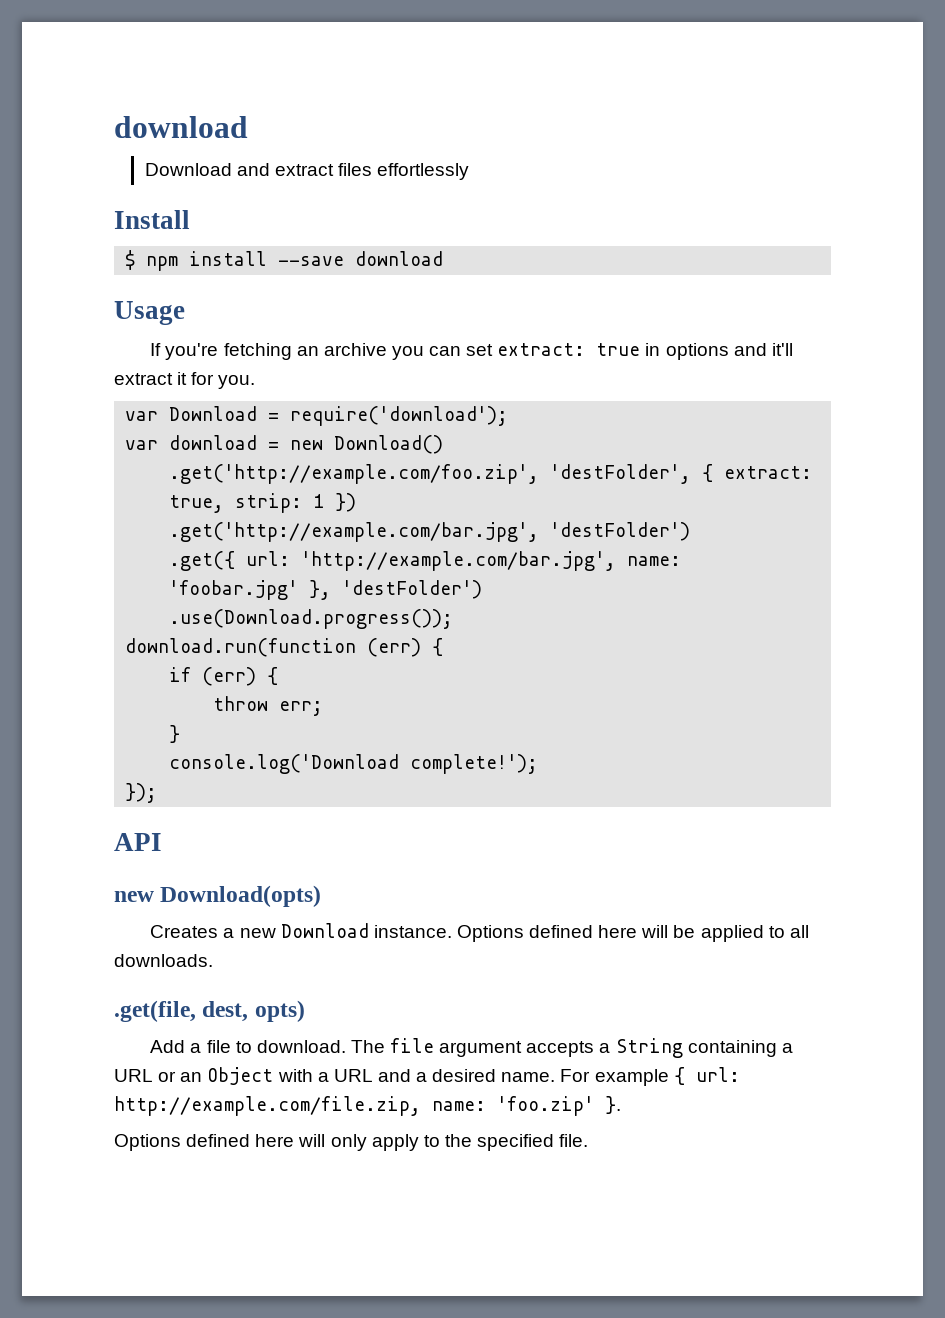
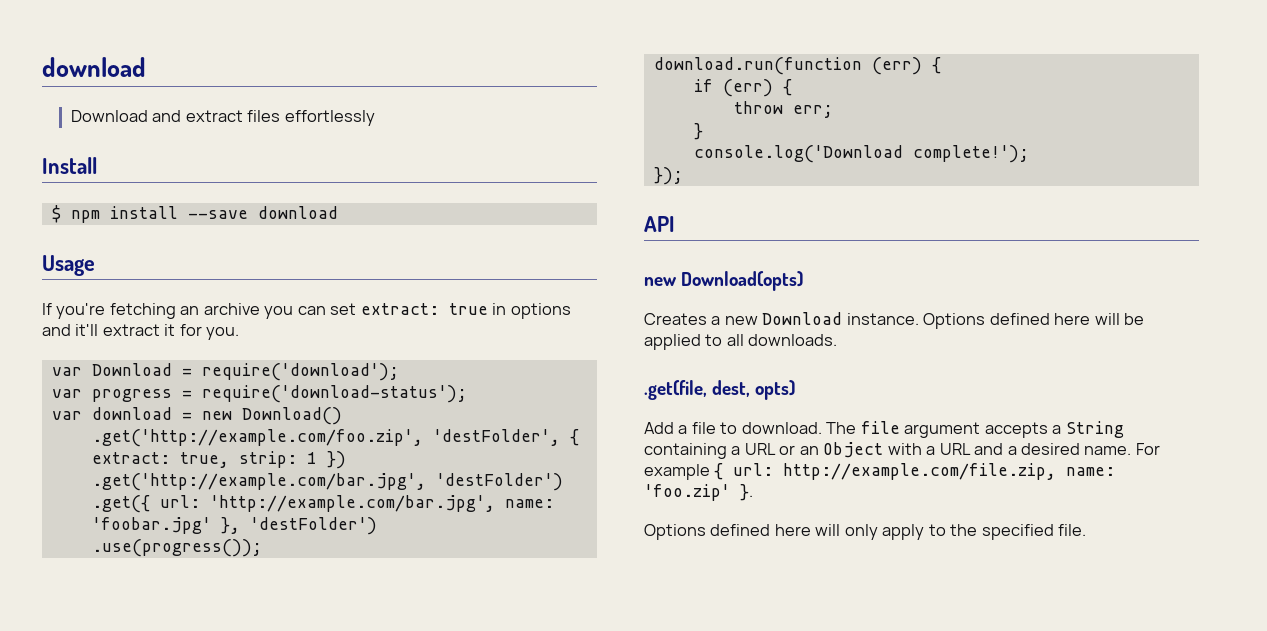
+ var progress = require('download-status');
- .use(Download.progress());
+ .use(progress());

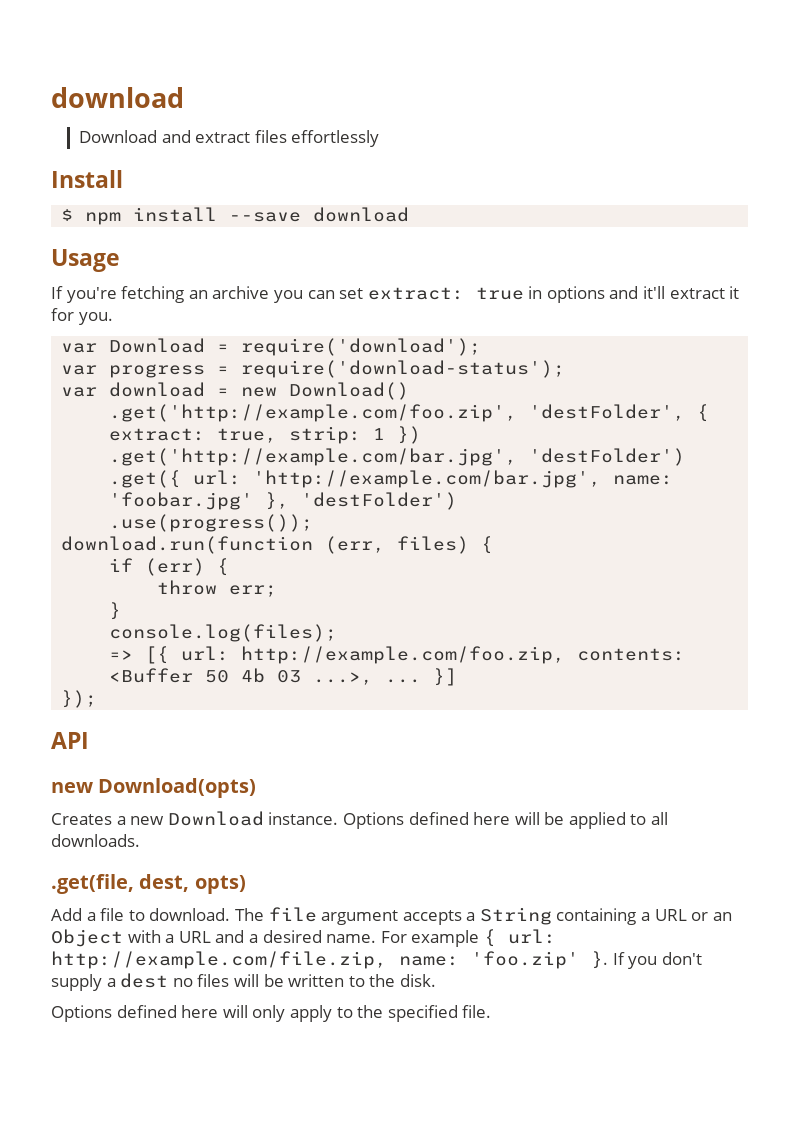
- download.run(function (err) {
+ download.run(function (err, files) {
- console.log('Download complete!');
+ console.log(files);
+ => [{ url: http://example.com/foo.zip, contents: <Buffer 50 4b 03 ...>, ... }]
+ If you don't supply a dest no files will be written to the disk.

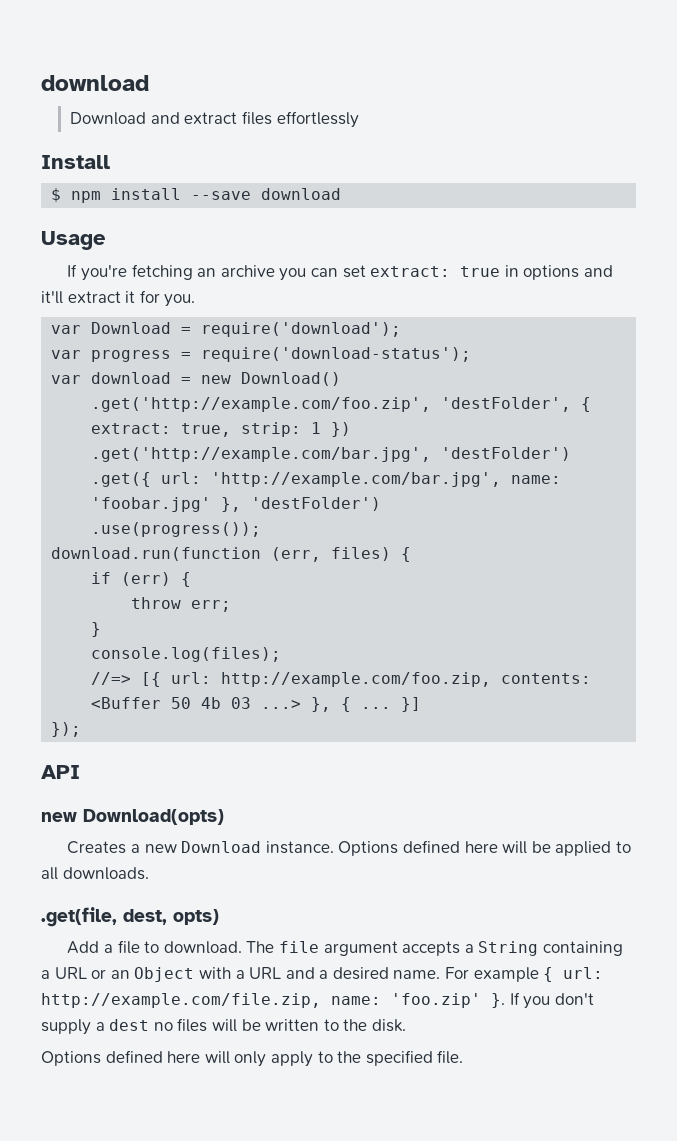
- => [{ url: http://example.com/foo.zip, contents: <Buffer 50 4b 03 ...>, ...
+ //=> [{ url: http://example.com/foo.zip, contents: <Buffer 50 4b 03 ...> }, { ...

